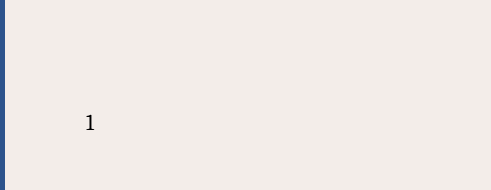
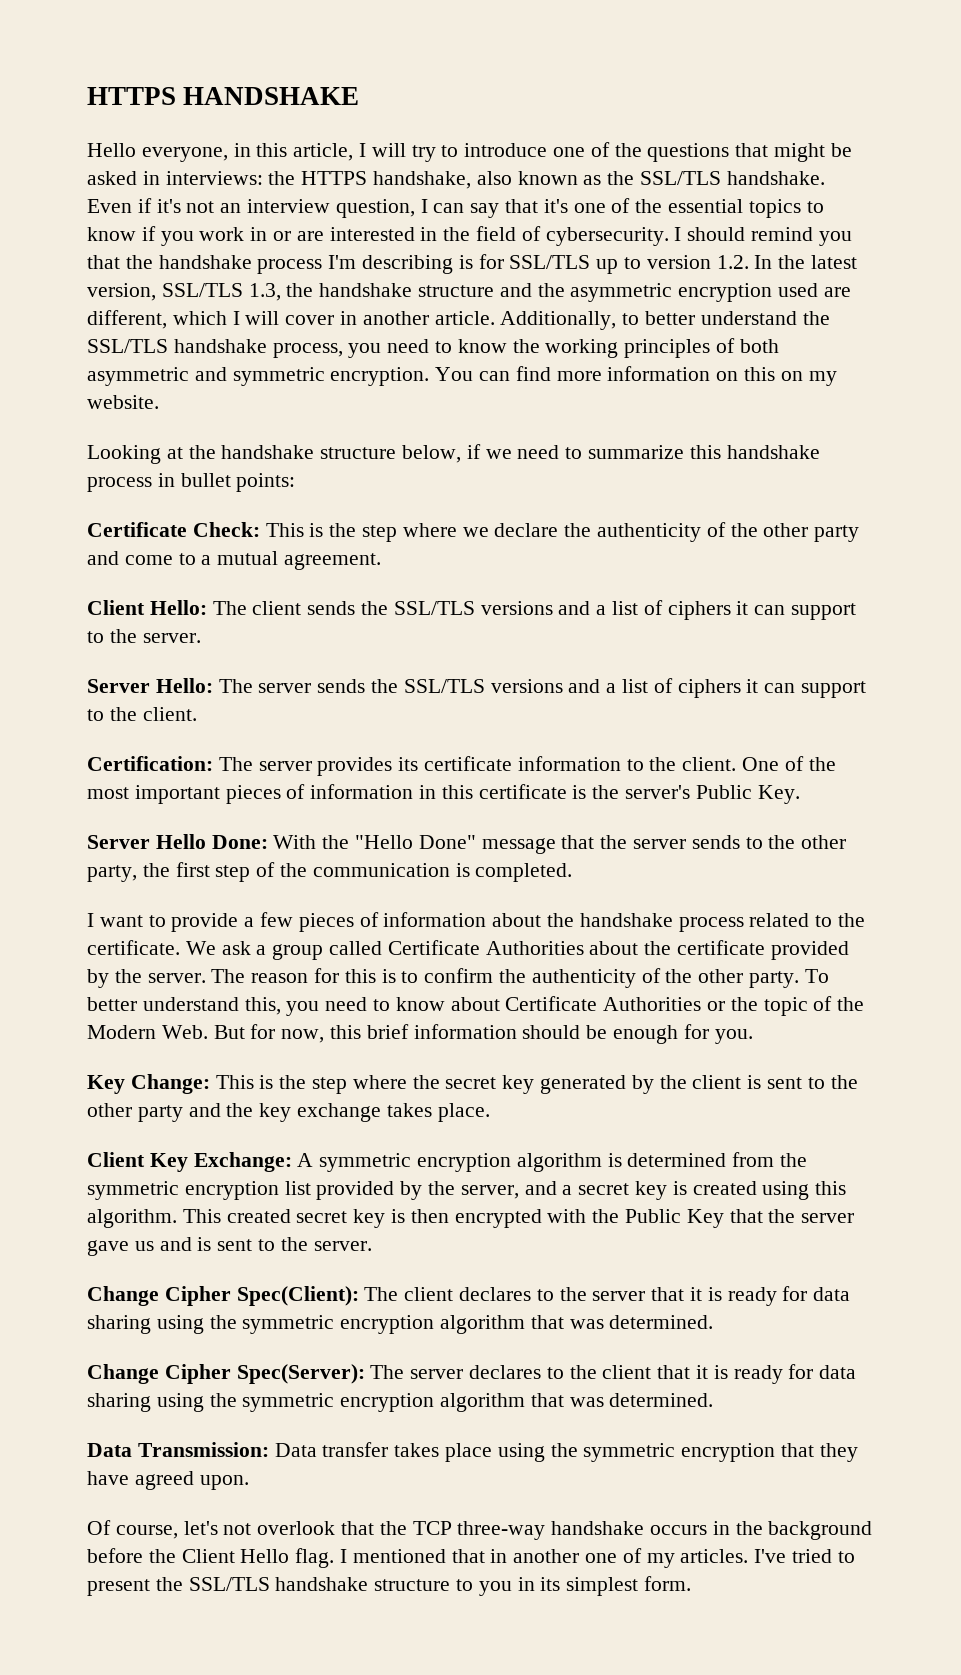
- 1
+ HTTPS HANDSHAKE
+ Hello everyone, in this article, I will try to introduce one of the questions that might be asked in interviews: the HTTPS handshake, also known as the SSL/TLS handshake. Even if it's not an interview question, I can say that it's one of the essential topics to know if you work in or are interested in the field of cybersecurity. I should remind you that the handshake process I'm describing is for SSL/TLS up to version 1.2. In the latest version, SSL/TLS 1.3, the handshake structure and the asymmetric encryption used are different, which I will cover in another article. Additionally, to better understand the SSL/TLS handshake process, you need to know the working principles of both asymmetric and symmetric encryption. You can find more information on this on my website.
+ Looking at the handshake structure below, if we need to summarize this handshake process in bullet points:
+ Certificate Check: This is the step where we declare the authenticity of the other party and come to a mutual agreement.
+ Client Hello: The client sends the SSL/TLS versions and a list of ciphers it can support to the server.
+ Server Hello: The server sends the SSL/TLS versions and a list of ciphers it can support to the client.
+ Certification: The server provides its certificate information to the client. One of the most important pieces of information in this certificate is the server's Public Key.
+ Server Hello Done: With the "Hello Done" message that the server sends to the other party, the first step of the communication is completed.
+ I want to provide a few pieces of information about the handshake process related to the certificate. We ask a group called Certificate Authorities about the certificate provided by the server. The reason for this is to confirm the authenticity of the other party. To better understand this, you need to know about Certificate Authorities or the topic of the Modern Web. But for now, this brief information should be enough for you.
+ Key Change: This is the step where the secret key generated by the client is sent to the other party and the key exchange takes place.
+ Client Key Exchange: A symmetric encryption algorithm is determined from the symmetric encryption list provided by the server, and a secret key is created using this algorithm. This created secret key is then encrypted with the Public Key that the server gave us and is sent to the server.
+ Change Cipher Spec(Client): The client declares to the server that it is ready for data sharing using the symmetric encryption algorithm that was determined.
+ Change Cipher Spec(Server): The server declares to the client that it is ready for data sharing using the symmetric encryption algorithm that was determined.
+ Data Transmission: Data transfer takes place using the symmetric encryption that they have agreed upon.
+ Of course, let's not overlook that the TCP three-way handshake occurs in the background before the Client Hello flag. I mentioned that in another one of my articles. I've tried to present the SSL/TLS handshake structure to you in its simplest form.

